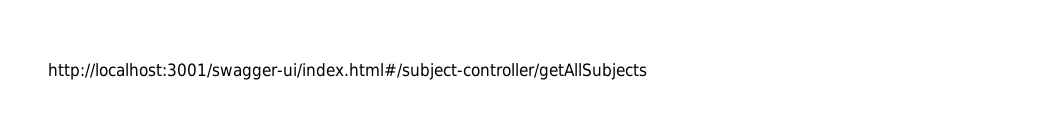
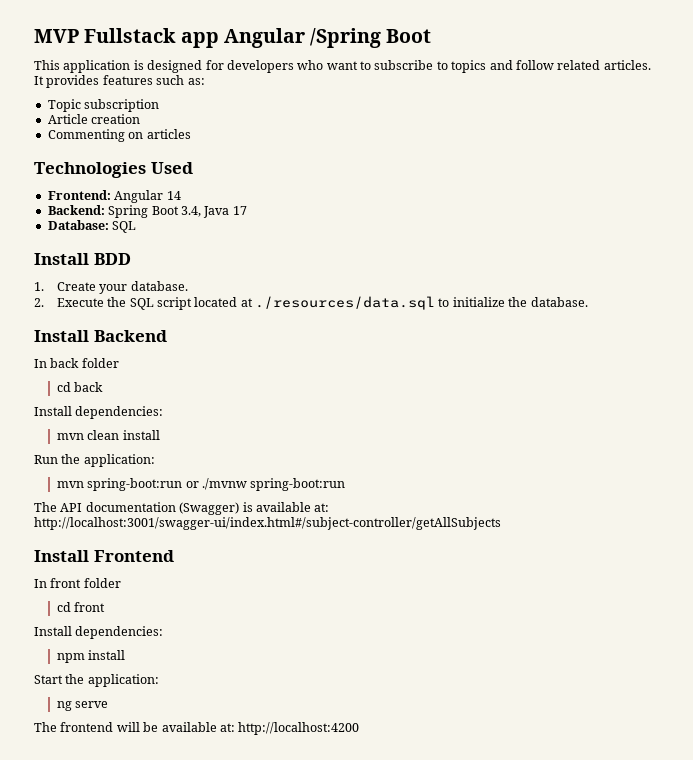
- http://localhost:3001/swagger-ui/index.html#/subject-controller/getAllSubjects
+ MVP Fullstack app Angular /Spring Boot
+ This application is designed for developers who want to subscribe to topics and follow related articles. It provides features such as:
+ Topic subscription
+ Article creation
+ Commenting on articles
+ Technologies Used
+ Frontend: Angular 14
+ Backend: Spring Boot 3.4, Java 17
+ Database: SQL
+ Install BDD
+ 1. Create your database.
+ 2. Execute the SQL script located at ./resources/data.sql to initialize the database.
+ Install Backend
+ In back folder
+ cd back
+ Install dependencies:
+ mvn clean install
+ Run the application:
+ mvn spring-boot:run or ./mvnw spring-boot:run
+ The API documentation (Swagger) is available at: http://localhost:3001/swagger-ui/index.html#/subject-controller/getAllSubjects
+ Install Frontend
+ In front folder
+ cd front
+ Install dependencies:
+ npm install
+ Start the application:
+ ng serve
+ The frontend will be available at: http://localhost:4200

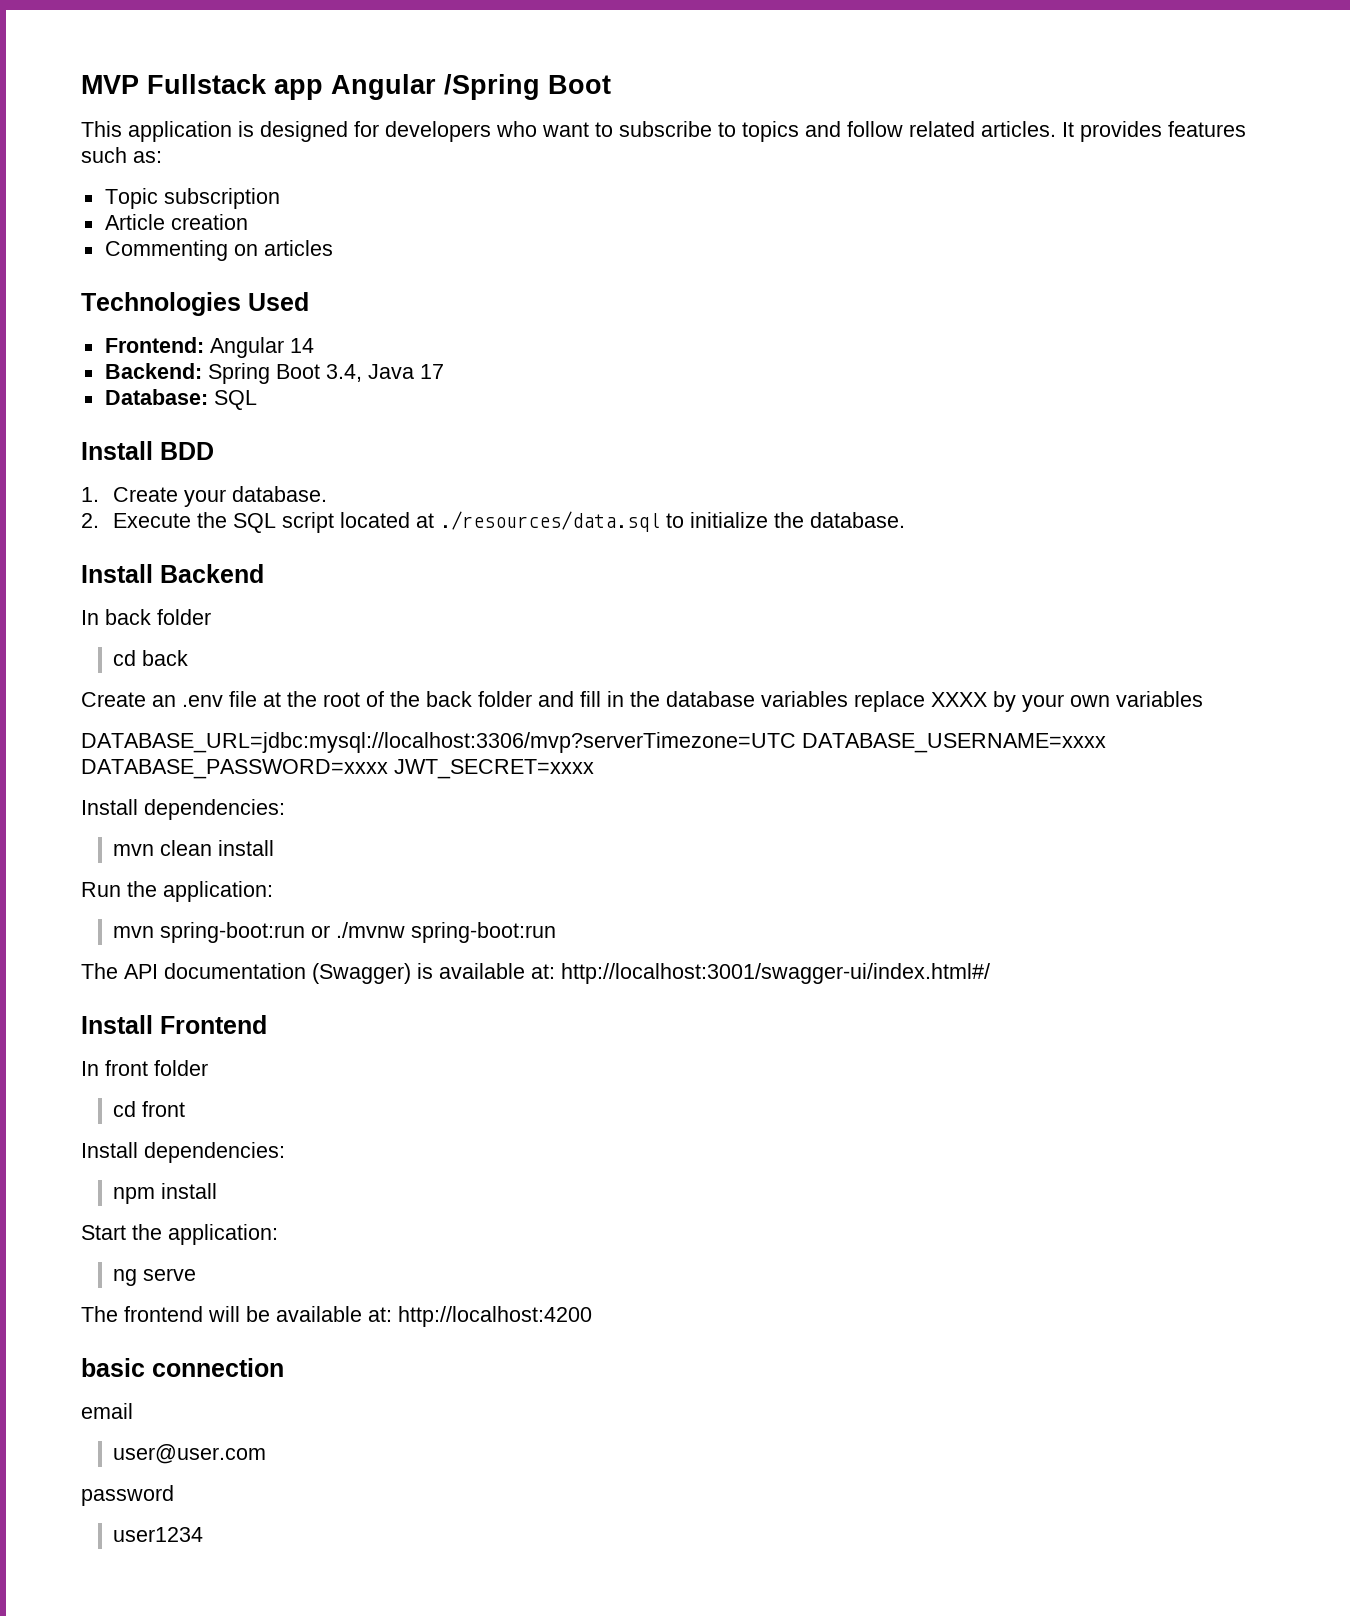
+ Create an .env file at the root of the back folder and fill in the database variables replace XXXX by your own variables
+ DATABASE_URL=jdbc:mysql://localhost:3306/mvp?serverTimezone=UTC DATABASE_USERNAME=xxxx DATABASE_PASSWORD=xxxx JWT_SECRET=xxxx
- The API documentation (Swagger) is available at: http://localhost:3001/swagger-ui/index.html#/subject-controller/getAllSubjects
+ The API documentation (Swagger) is available at: http://localhost:3001/swagger-ui/index.html#/
+ basic connection
+ email
+ user@user.com
+ password
+ user1234

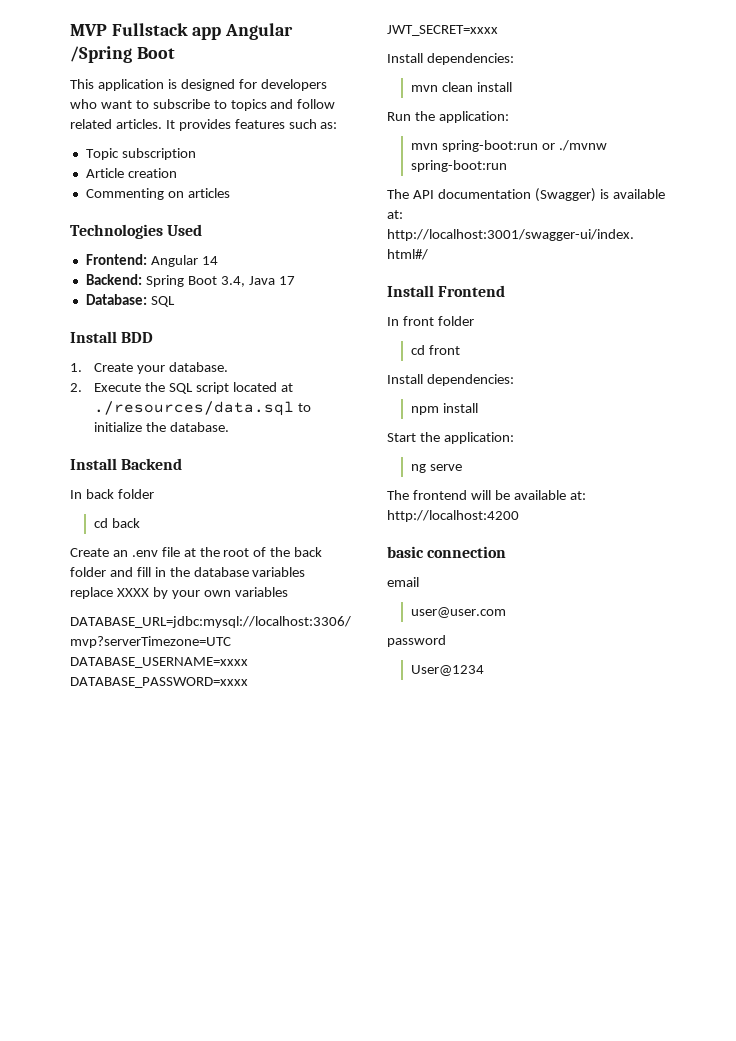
- user1234
+ User@1234

